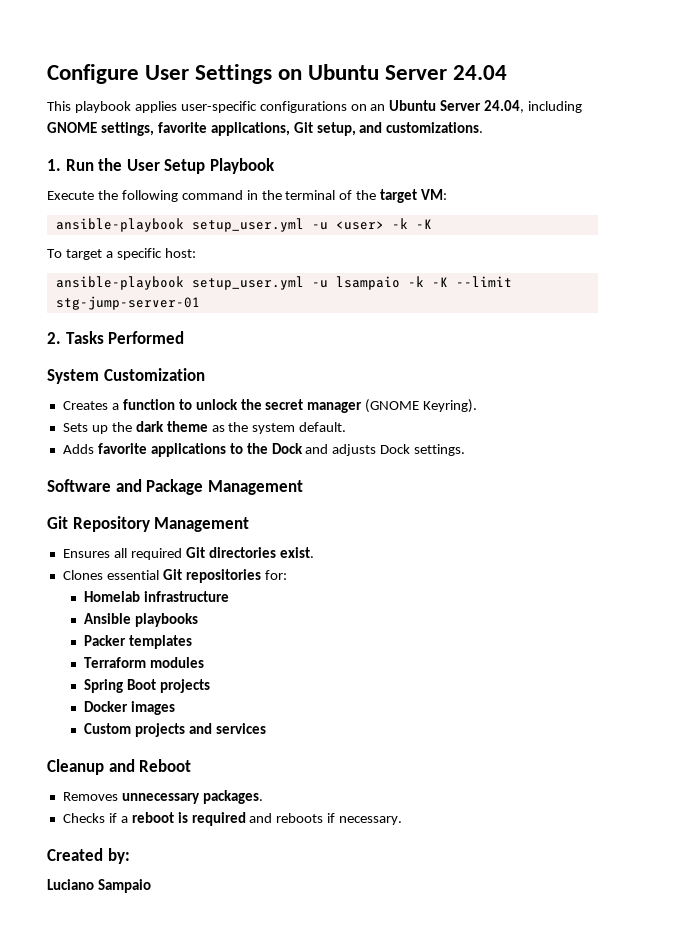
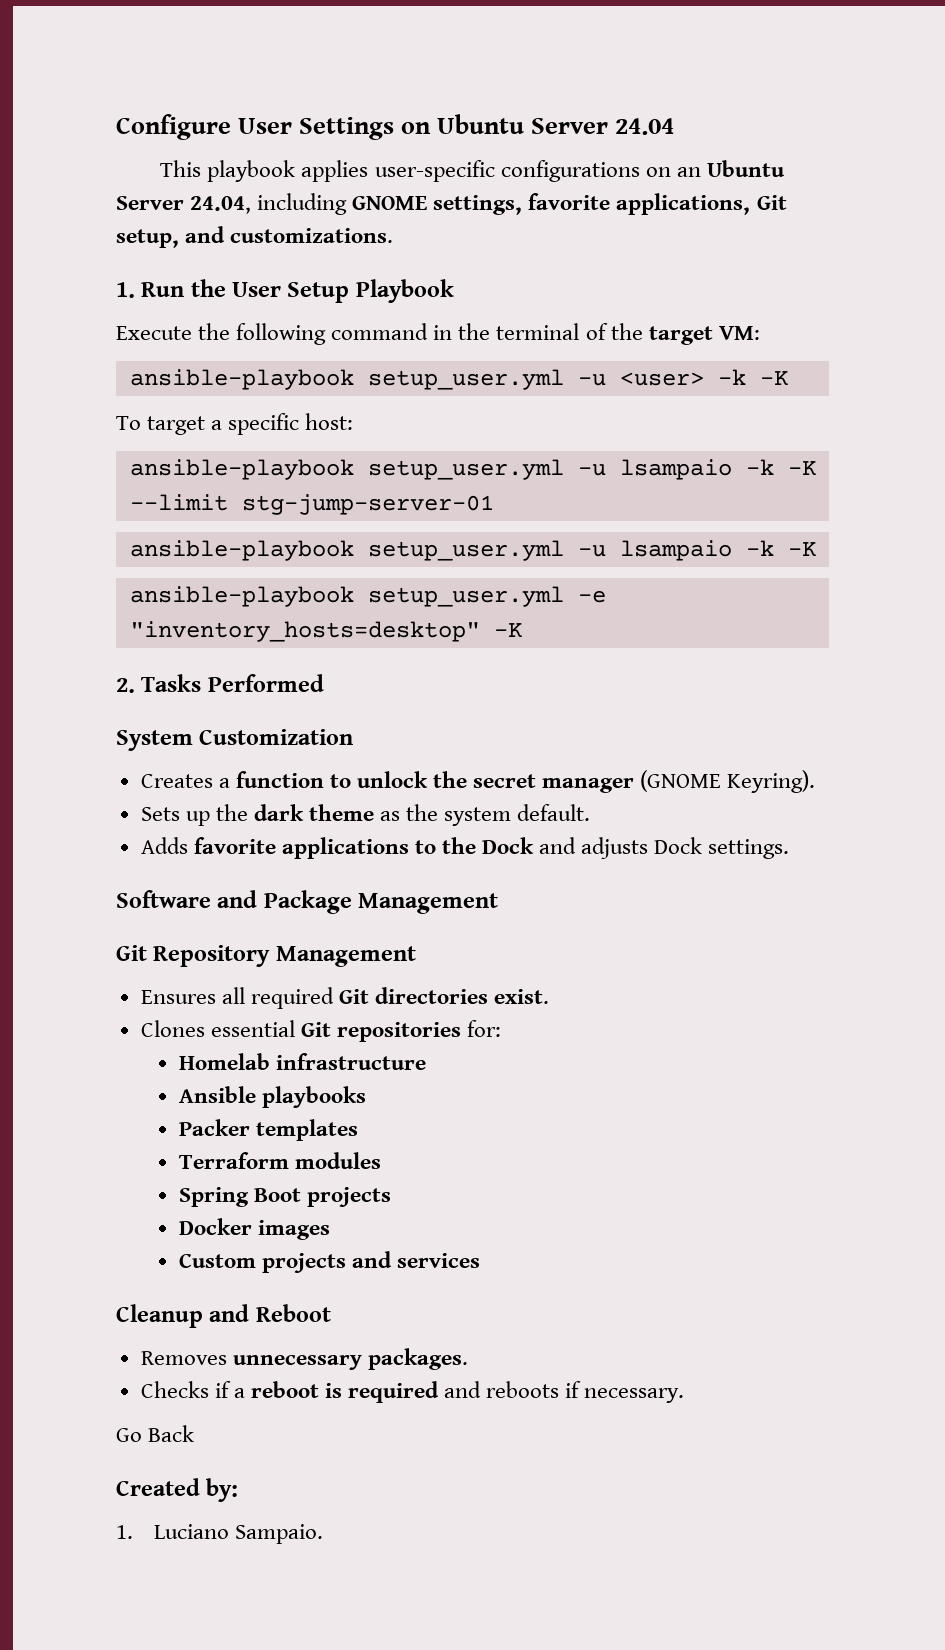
  ansible-playbook setup_user.yml -u lsampaio -k -K --limit stg-jump-server-01
+ ansible-playbook setup_user.yml -u lsampaio -k -K
+ ansible-playbook setup_user.yml -e "inventory_hosts=desktop" -K
+ Go Back
- Luciano Sampaio
+ 1. Luciano Sampaio.

